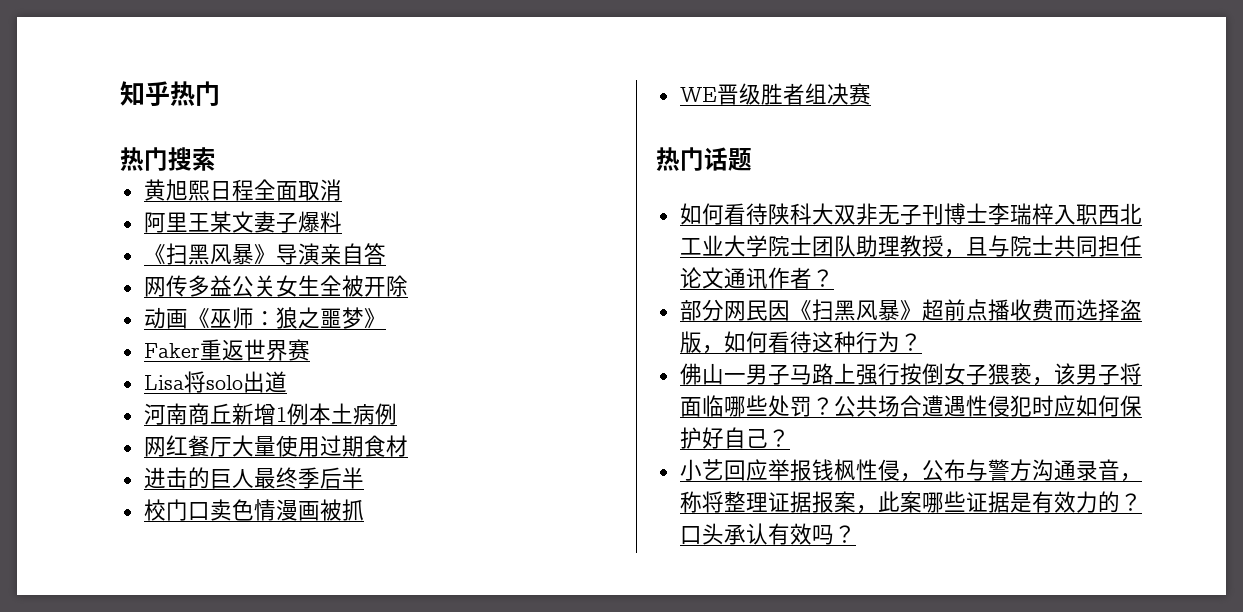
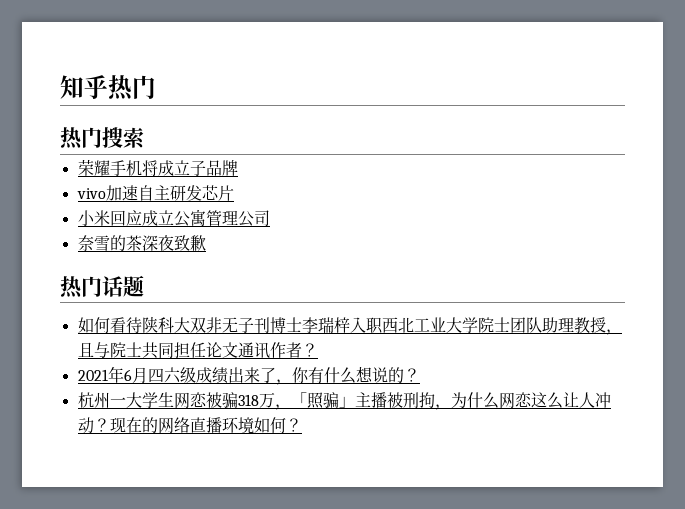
- 黄旭熙日程全面取消
- 阿里王某文妻子爆料
- 《扫黑风暴》导演亲自答
- 网传多益公关女生全被开除
- 动画《巫师：狼之噩梦》
- Faker重返世界赛
- Lisa将solo出道
- 河南商丘新增1例本土病例
- 网红餐厅大量使用过期食材
- 进击的巨人最终季后半
- 校门口卖色情漫画被抓
- WE晋级胜者组决赛
+ 荣耀手机将成立子品牌
+ vivo加速自主研发芯片
+ 小米回应成立公寓管理公司
+ 奈雪的茶深夜致歉
- 部分网民因《扫黑风暴》超前点播收费而选择盗版，如何看待这种行为？
- 佛山一男子马路上强行按倒女子猥亵，该男子将面临哪些处罚？公共场合遭遇性侵犯时应如何保护好自己？
- 小艺回应举报钱枫性侵，公布与警方沟通录音，称将整理证据报案，此案哪些证据是有效力的？口头承认有效吗？
+ 2021年6月四六级成绩出来了，你有什么想说的？
+ 杭州一大学生网恋被骗318万，「照骗」主播被刑拘，为什么网恋这么让人冲动？现在的网络直播环境如何？

